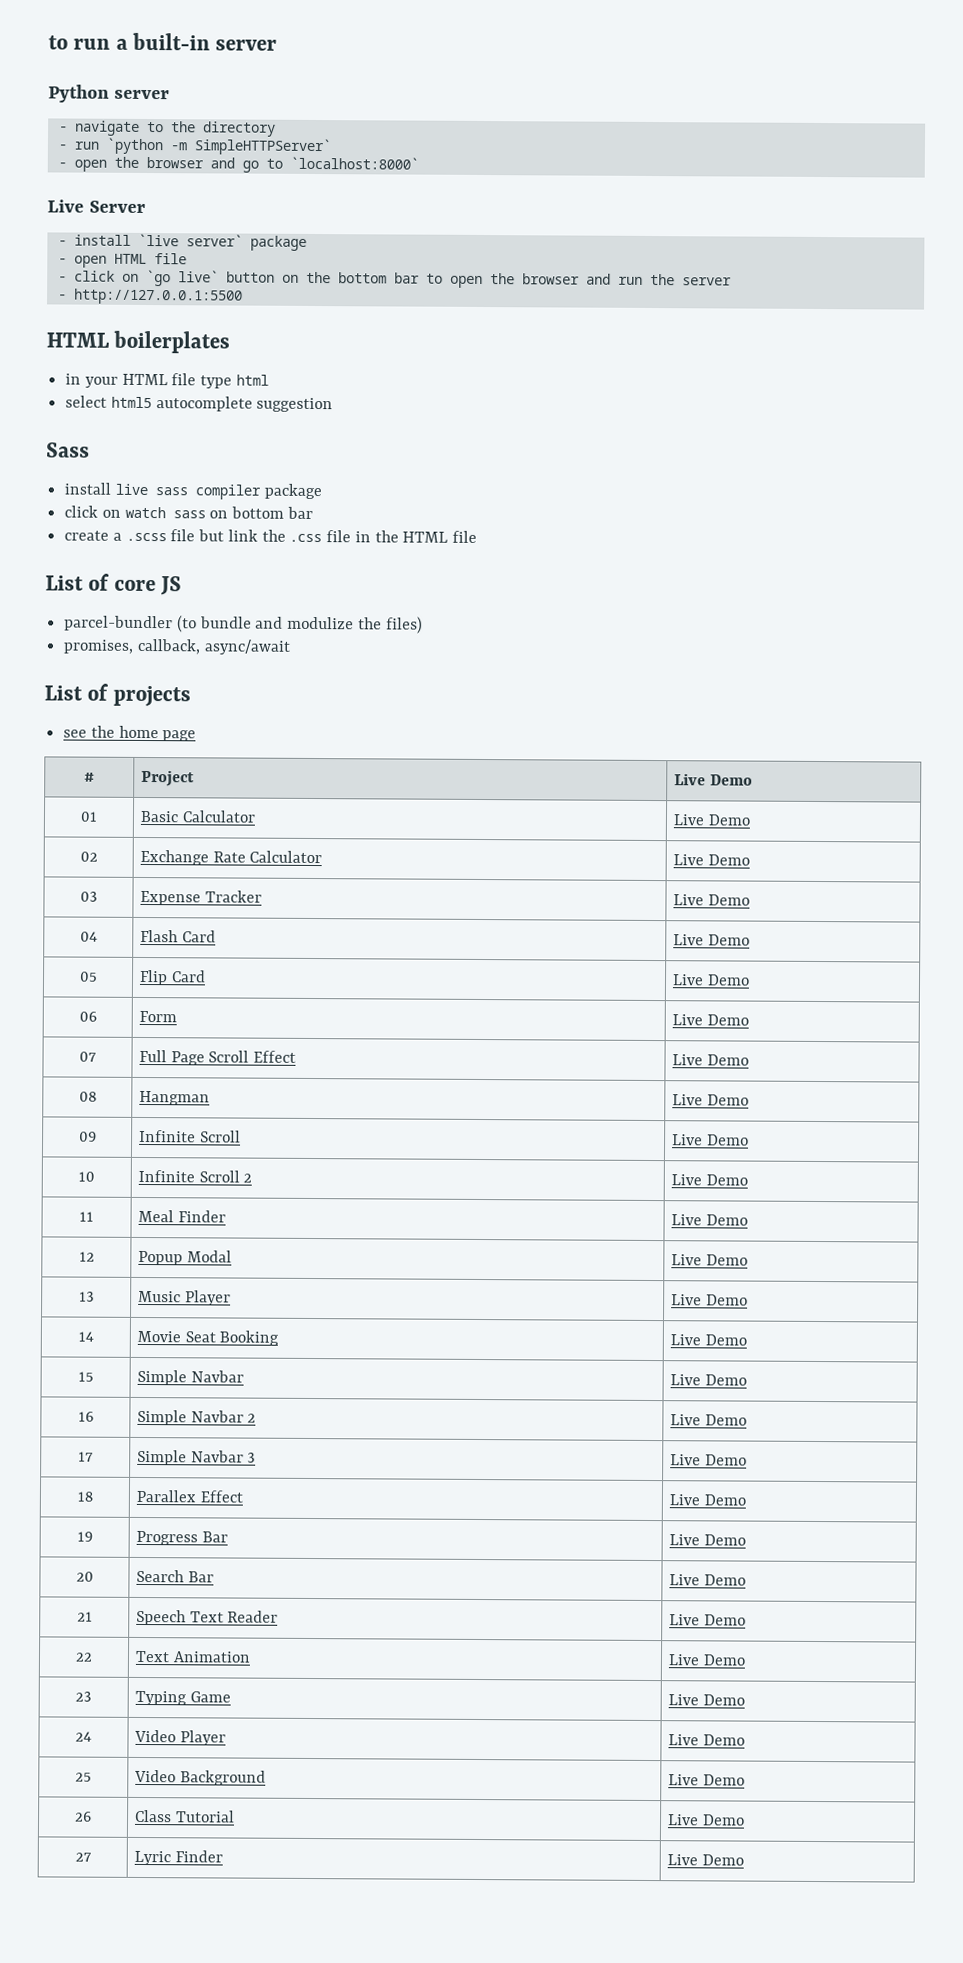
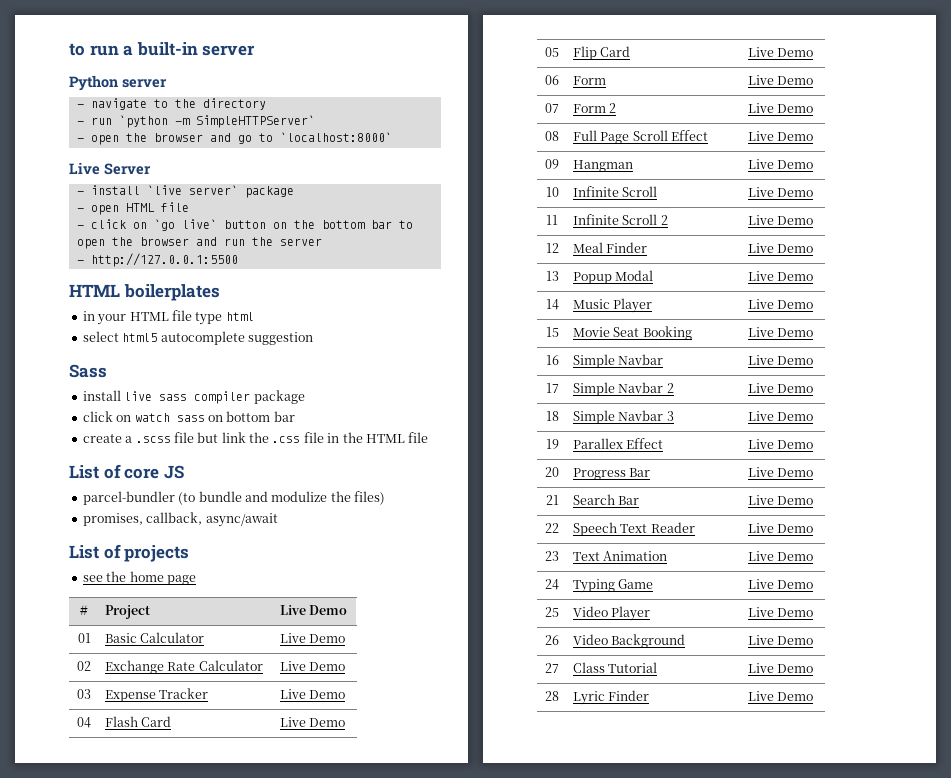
- 07 | Full Page Scroll Effect | Live Demo
+ 07 | Form 2 | Live Demo
+ 08 | Full Page Scroll Effect | Live Demo
- 08 | Hangman | Live Demo
+ 09 | Hangman | Live Demo
- 09 | Infinite Scroll | Live Demo
- 10 | Infinite Scroll 2 | Live Demo
+ 10 | Infinite Scroll | Live Demo
+ 11 | Infinite Scroll 2 | Live Demo
- 11 | Meal Finder | Live Demo
+ 12 | Meal Finder | Live Demo
- 12 | Popup Modal | Live Demo
+ 13 | Popup Modal | Live Demo
- 13 | Music Player | Live Demo
+ 14 | Music Player | Live Demo
- 14 | Movie Seat Booking | Live Demo
+ 15 | Movie Seat Booking | Live Demo
- 15 | Simple Navbar | Live Demo
+ 16 | Simple Navbar | Live Demo
- 16 | Simple Navbar 2 | Live Demo
+ 17 | Simple Navbar 2 | Live Demo
- 17 | Simple Navbar 3 | Live Demo
+ 18 | Simple Navbar 3 | Live Demo
- 18 | Parallex Effect | Live Demo
+ 19 | Parallex Effect | Live Demo
- 19 | Progress Bar | Live Demo
+ 20 | Progress Bar | Live Demo
- 20 | Search Bar | Live Demo
+ 21 | Search Bar | Live Demo
- 21 | Speech Text Reader | Live Demo
+ 22 | Speech Text Reader | Live Demo
- 22 | Text Animation | Live Demo
+ 23 | Text Animation | Live Demo
- 23 | Typing Game | Live Demo
+ 24 | Typing Game | Live Demo
- 24 | Video Player | Live Demo
+ 25 | Video Player | Live Demo
- 25 | Video Background | Live Demo
+ 26 | Video Background | Live Demo
- 26 | Class Tutorial | Live Demo
+ 27 | Class Tutorial | Live Demo
- 27 | Lyric Finder | Live Demo
+ 28 | Lyric Finder | Live Demo

